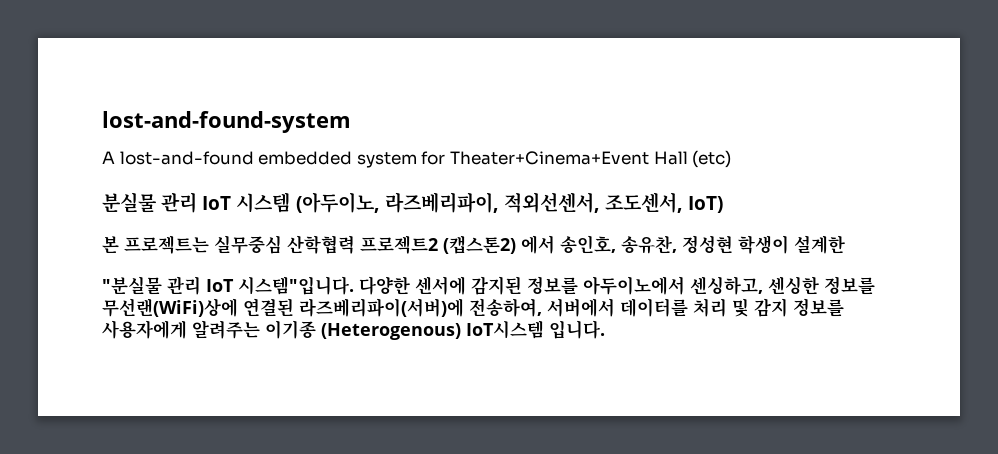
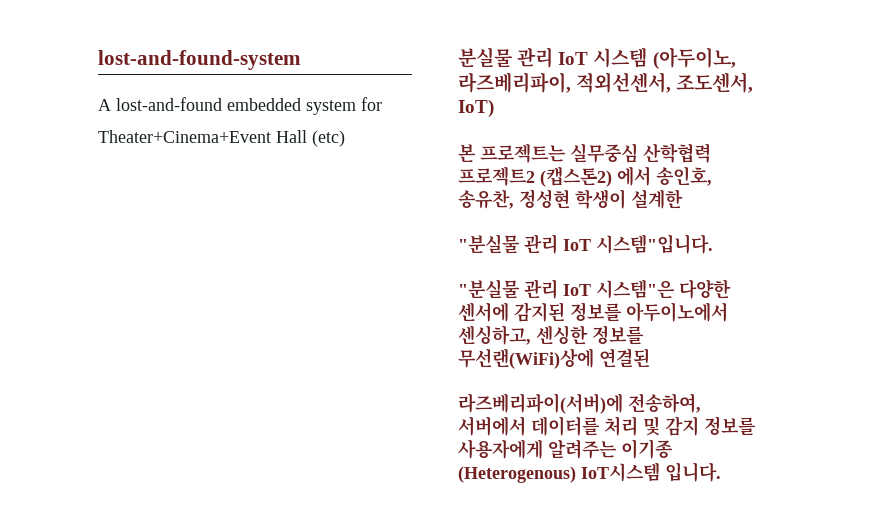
- "분실물 관리 IoT 시스템"입니다. 다양한 센서에 감지된 정보를 아두이노에서 센싱하고, 센싱한 정보를 무선랜(WiFi)상에 연결된 라즈베리파이(서버)에 전송하여, 서버에서 데이터를 처리 및 감지 정보를 사용자에게 알려주는 이기종 (Heterogenous) IoT시스템 입니다.
+ "분실물 관리 IoT 시스템"입니다.
+ "분실물 관리 IoT 시스템"은 다양한 센서에 감지된 정보를 아두이노에서 센싱하고, 센싱한 정보를 무선랜(WiFi)상에 연결된
+ 라즈베리파이(서버)에 전송하여, 서버에서 데이터를 처리 및 감지 정보를 사용자에게 알려주는 이기종 (Heterogenous) IoT시스템 입니다.

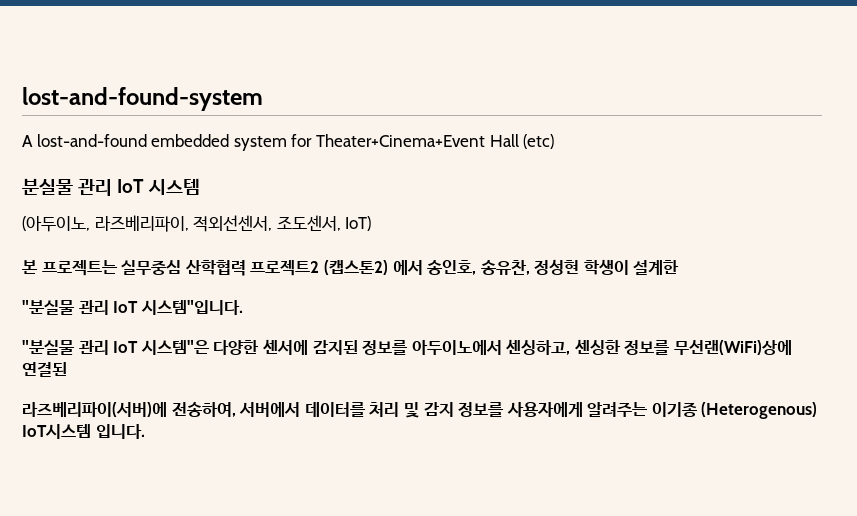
- 분실물 관리 IoT 시스템 (아두이노, 라즈베리파이, 적외선센서, 조도센서, IoT)
+ 분실물 관리 IoT 시스템
+ (아두이노, 라즈베리파이, 적외선센서, 조도센서, IoT)

